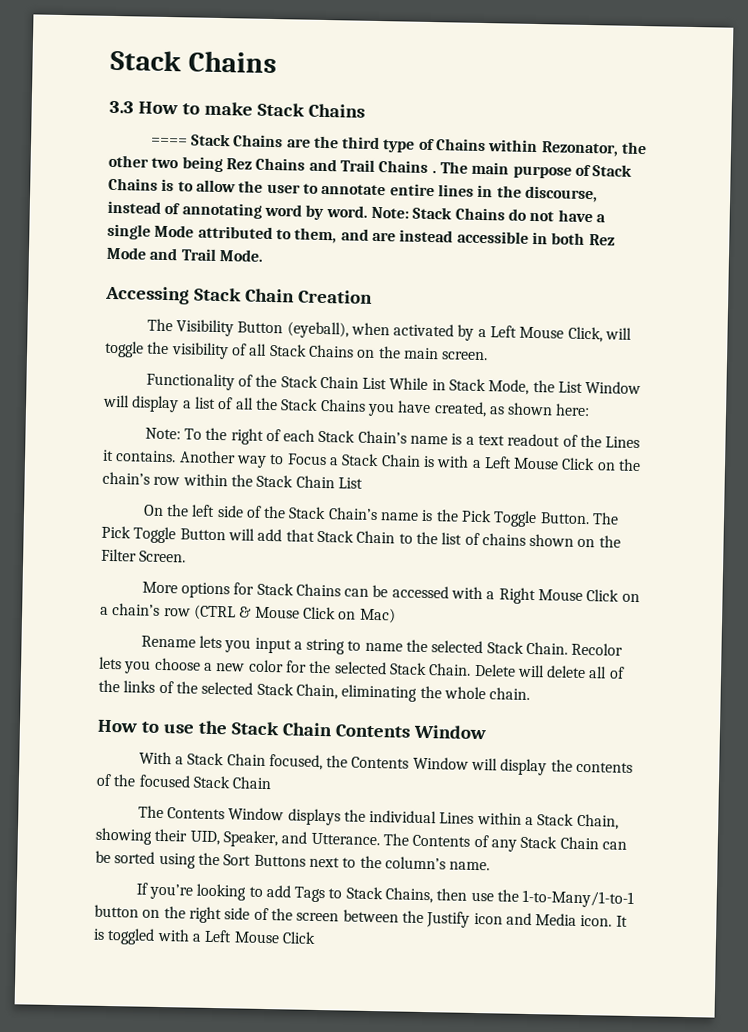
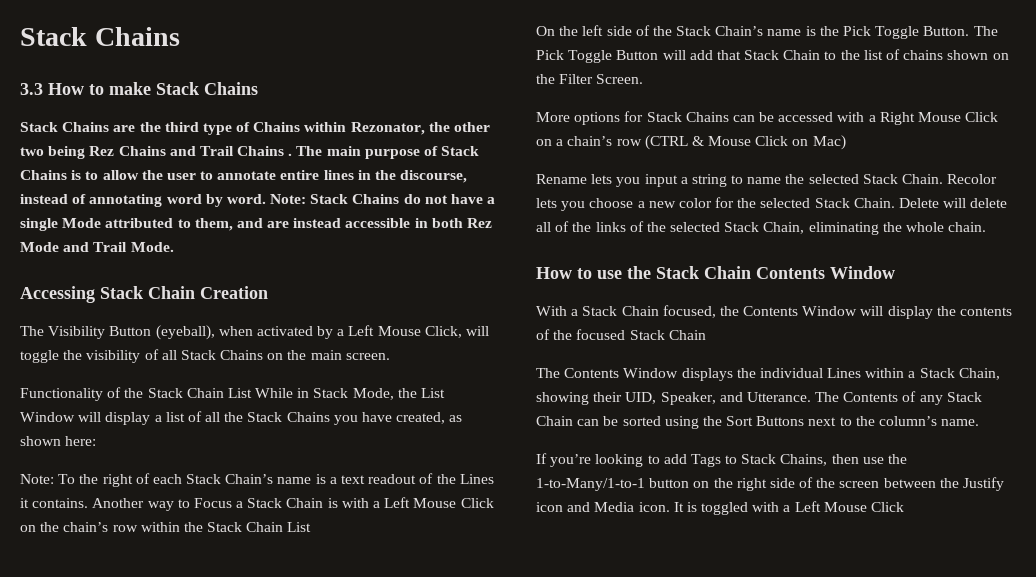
- ==== Stack Chains are the third type of Chains within Rezonator, the other two being Rez Chains and Trail Chains .
+ Stack Chains are the third type of Chains within Rezonator, the other two being Rez Chains and Trail Chains .

